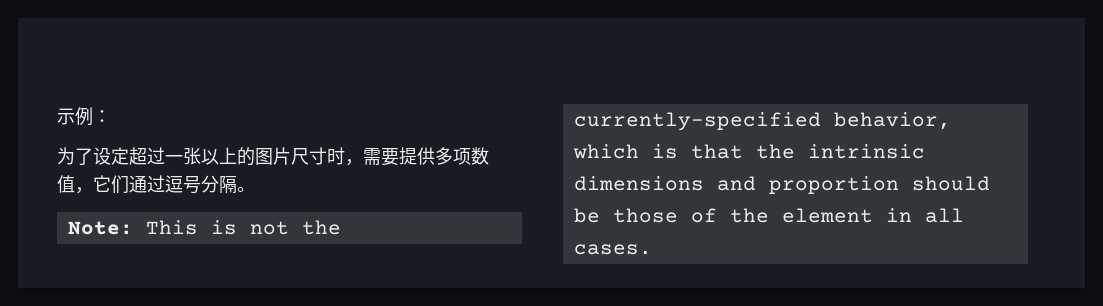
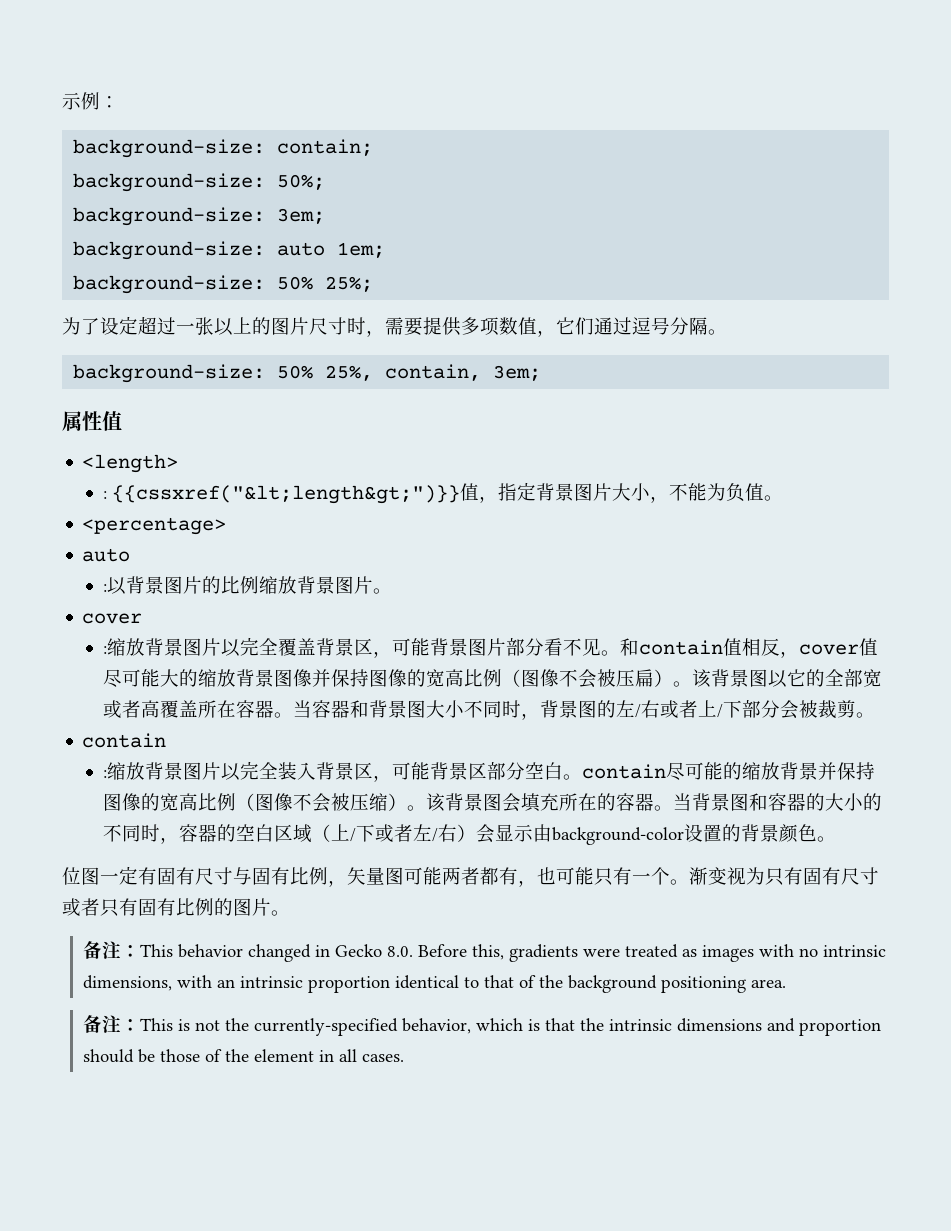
+ background-size: contain;
+ background-size: 50%;
+ background-size: 3em;
+ background-size: auto 1em;
+ background-size: 50% 25%;
- Note: This is not the currently-specified behavior, which is that the intrinsic dimensions and proportion should be those of the element in all cases.
+ background-size: 50% 25%, contain, 3em;
+ 属性值
+ <length>
+ : {{cssxref("&lt;length&gt;")}}值，指定背景图片大小，不能为负值。
+ <percentage>
+ auto
+ :以背景图片的比例缩放背景图片。
+ cover
+ :缩放背景图片以完全覆盖背景区，可能背景图片部分看不见。和contain值相反，cover值尽可能大的缩放背景图像并保持图像的宽高比例（图像不会被压扁）。该背景图以它的全部宽或者高覆盖所在容器。当容器和背景图大小不同时，背景图的左/右或者上/下部分会被裁剪。
+ contain
+ :缩放背景图片以完全装入背景区，可能背景区部分空白。contain尽可能的缩放背景并保持图像的宽高比例（图像不会被压缩）。该背景图会填充所在的容器。当背景图和容器的大小的不同时，容器的空白区域（上/下或者左/右）会显示由background-color设置的背景颜色。
+ 位图一定有固有尺寸与固有比例，矢量图可能两者都有，也可能只有一个。渐变视为只有固有尺寸或者只有固有比例的图片。
+ 备注：This behavior changed in Gecko 8.0. Before this, gradients were treated as images with no intrinsic dimensions, with an intrinsic proportion identical to that of the background positioning area.
+ 备注：This is not the currently-specified behavior, which is that the intrinsic dimensions and proportion should be those of the element in all cases.

